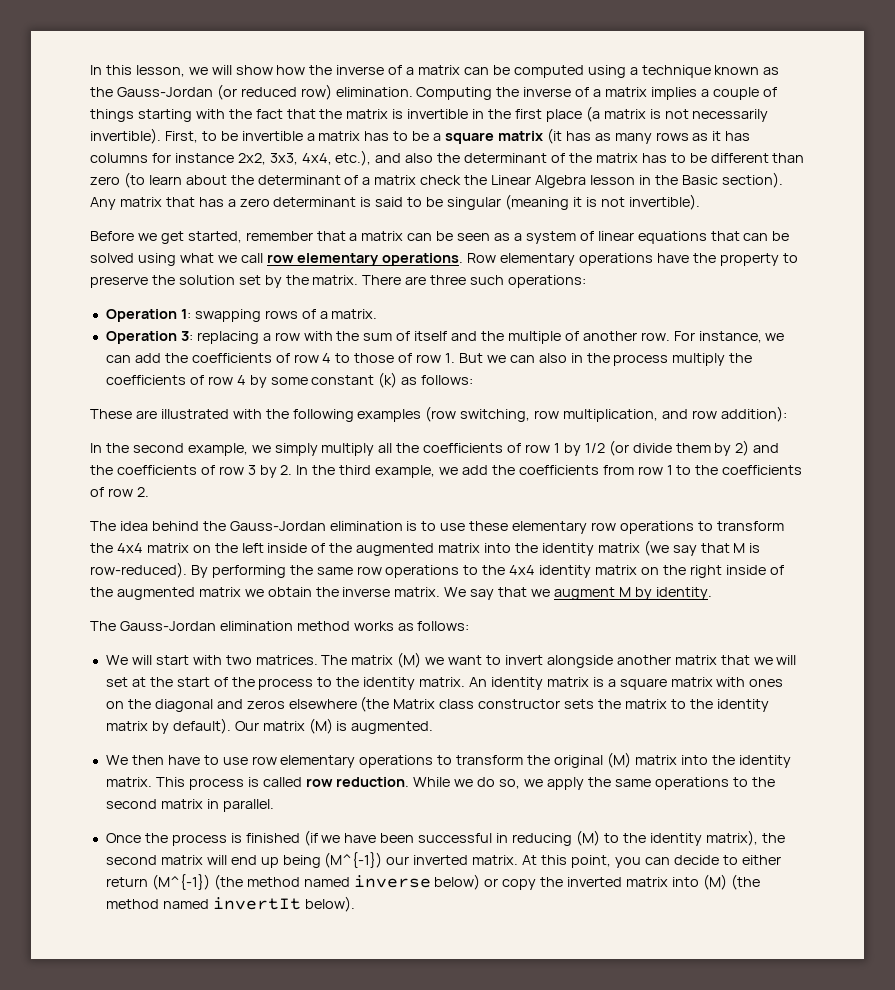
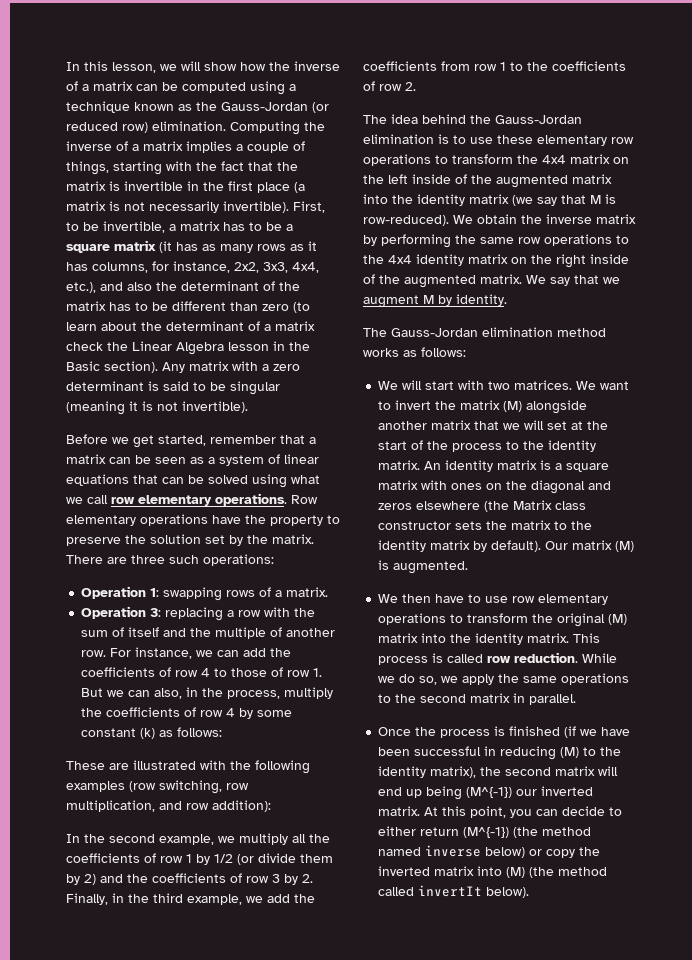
- Computing the inverse of a matrix implies a couple of things starting with the fact that the matrix is invertible in the first place (a matrix is not necessarily invertible).
+ Computing the inverse of a matrix implies a couple of things, starting with the fact that the matrix is invertible in the first place (a matrix is not necessarily invertible).
- First, to be invertible a matrix has to be a square matrix (it has as many rows as it has columns for instance 2x2, 3x3, 4x4, etc.), and also the determinant of the matrix has to be different than zero (to learn about the determinant of a matrix check the Linear Algebra lesson in the Basic section).
+ First, to be invertible, a matrix has to be a square matrix (it has as many rows as it has columns, for instance, 2x2, 3x3, 4x4, etc.), and also the determinant of the matrix has to be different than zero (to learn about the determinant of a matrix check the Linear Algebra lesson in the Basic section).
- Any matrix that has a zero determinant is said to be singular (meaning it is not invertible).
+ Any matrix with a zero determinant is said to be singular (meaning it is not invertible).
- For instance, we can add the coefficients of row 4 to those of row 1. But we can also in the process multiply the coefficients of row 4 by some constant (k) as follows:
+ For instance, we can add the coefficients of row 4 to those of row 1. But we can also, in the process, multiply the coefficients of row 4 by some constant (k) as follows:
- In the second example, we simply multiply all the coefficients of row 1 by 1/2 (or divide them by 2) and the coefficients of row 3 by 2. In the third example, we add the coefficients from row 1 to the coefficients of row 2.
+ In the second example, we multiply all the coefficients of row 1 by 1/2 (or divide them by 2) and the coefficients of row 3 by 2. Finally, in the third example, we add the coefficients from row 1 to the coefficients of row 2.
- By performing the same row operations to the 4x4 identity matrix on the right inside of the augmented matrix we obtain the inverse matrix.
+ We obtain the inverse matrix by performing the same row operations to the 4x4 identity matrix on the right inside of the augmented matrix.
- The matrix (M) we want to invert alongside another matrix that we will set at the start of the process to the identity matrix.
+ We want to invert the matrix (M) alongside another matrix that we will set at the start of the process to the identity matrix.
- At this point, you can decide to either return (M^{-1}) (the method named inverse below) or copy the inverted matrix into (M) (the method named invertIt below).
+ At this point, you can decide to either return (M^{-1}) (the method named inverse below) or copy the inverted matrix into (M) (the method called invertIt below).

